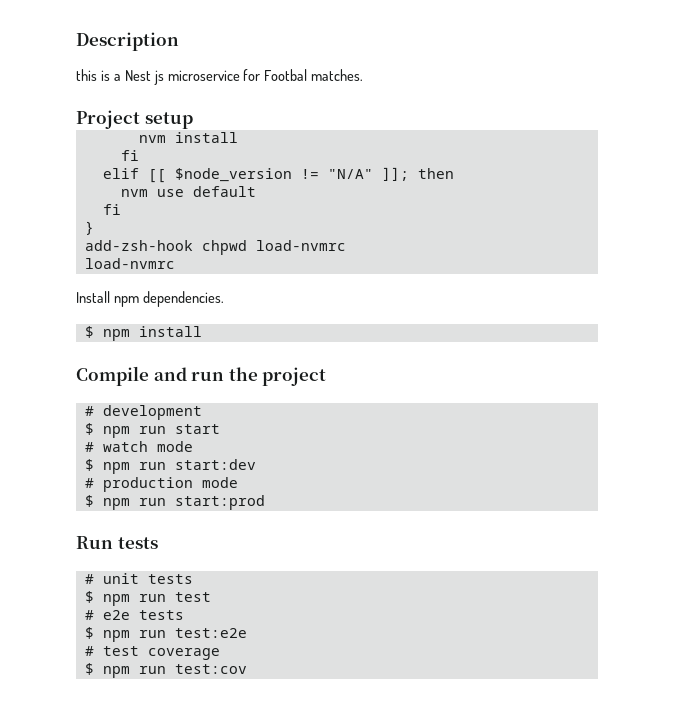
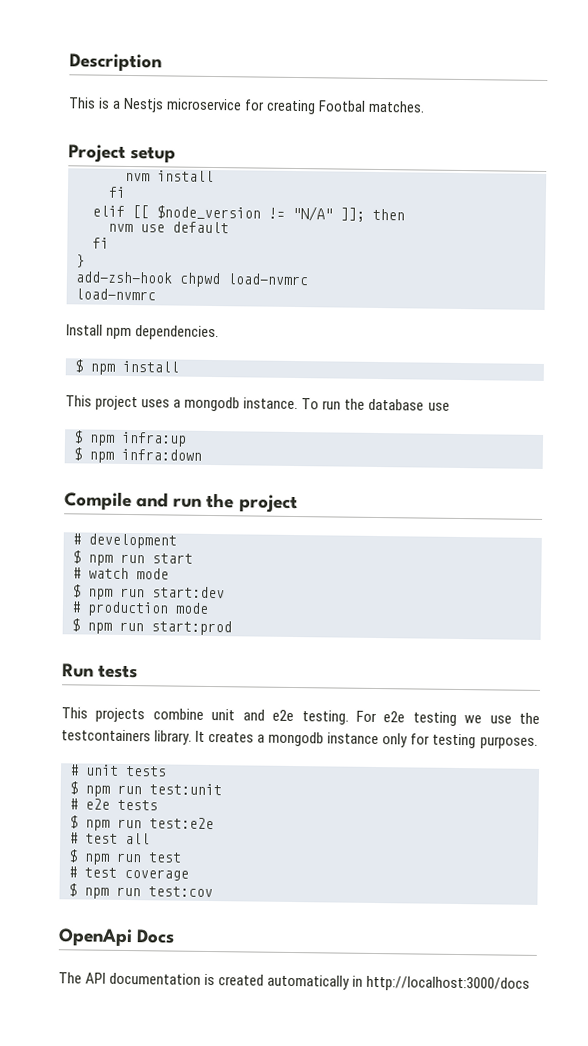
- this is a Nest js microservice for Footbal matches.
+ This is a Nestjs microservice for creating Footbal matches.
+ This project uses a mongodb instance. To run the database use
+ $ npm infra:up
+ $ npm infra:down
+ This projects combine unit and e2e testing. For e2e testing we use the testcontainers library. It creates a mongodb instance only for testing purposes.
- $ npm run test
+ $ npm run test:unit
+ # test all
+ $ npm run test
+ OpenApi Docs
+ The API documentation is created automatically in http://localhost:3000/docs

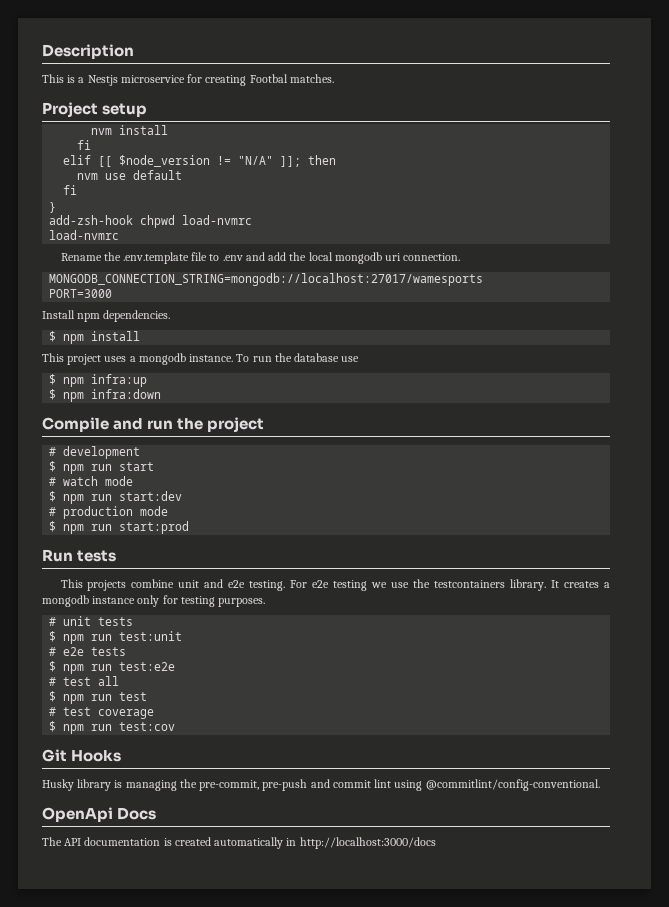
+ Rename the .env.template file to .env and add the local mongodb uri connection.
+ MONGODB_CONNECTION_STRING=mongodb://localhost:27017/wamesports
+ PORT=3000
+ Git Hooks
+ Husky library is managing the pre-commit, pre-push and commit lint using @commitlint/config-conventional.

